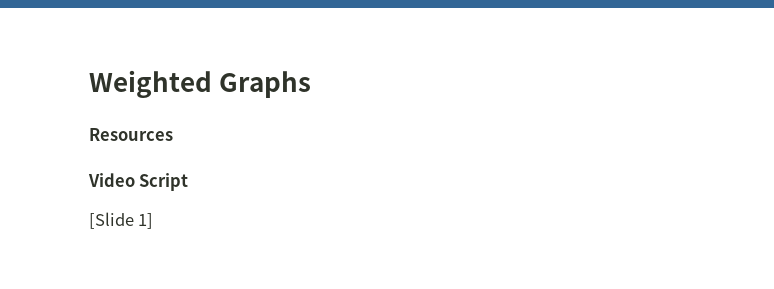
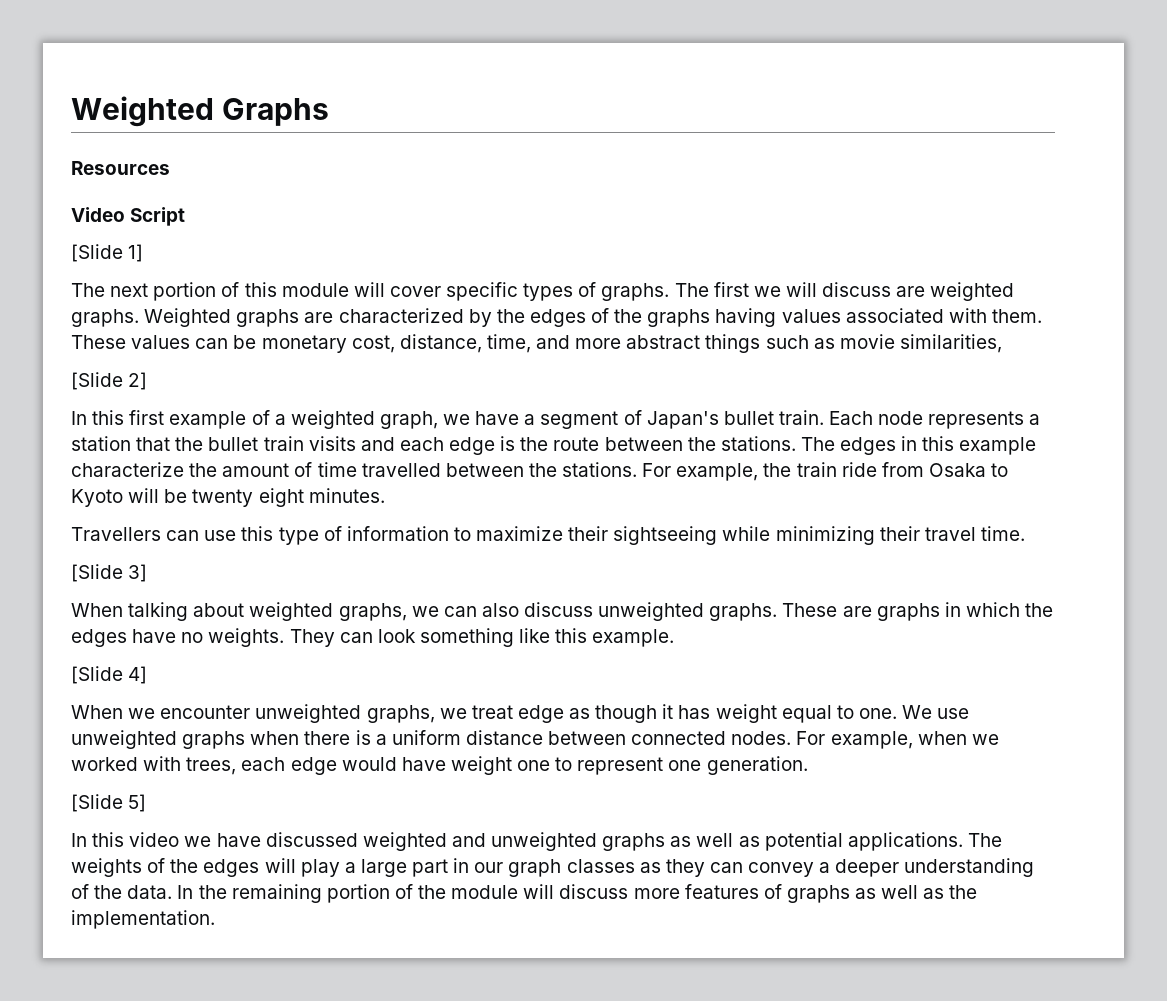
+ The next portion of this module will cover specific types of graphs. The first we will discuss are weighted graphs. Weighted graphs are characterized by the edges of the graphs having values associated with them. These values can be monetary cost, distance, time, and more abstract things such as movie similarities,
+ [Slide 2]
+ In this first example of a weighted graph, we have a segment of Japan's bullet train. Each node represents a station that the bullet train visits and each edge is the route between the stations. The edges in this example characterize the amount of time travelled between the stations. For example, the train ride from Osaka to Kyoto will be twenty eight minutes.
+ Travellers can use this type of information to maximize their sightseeing while minimizing their travel time.
+ [Slide 3]
+ When talking about weighted graphs, we can also discuss unweighted graphs. These are graphs in which the edges have no weights. They can look something like this example.
+ [Slide 4]
+ When we encounter unweighted graphs, we treat edge as though it has weight equal to one. We use unweighted graphs when there is a uniform distance between connected nodes. For example, when we worked with trees, each edge would have weight one to represent one generation.
+ [Slide 5]
+ In this video we have discussed weighted and unweighted graphs as well as potential applications. The weights of the edges will play a large part in our graph classes as they can convey a deeper understanding of the data. In the remaining portion of the module will discuss more features of graphs as well as the implementation.

